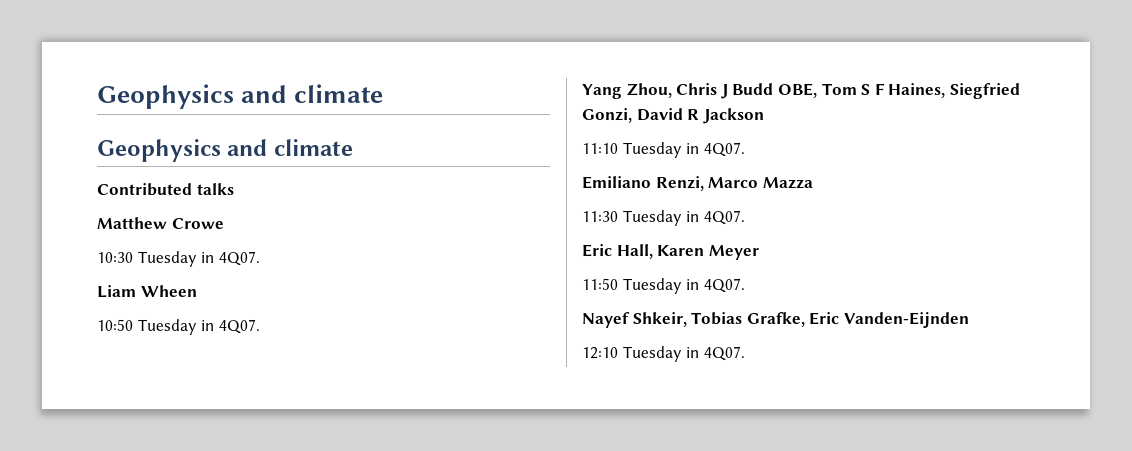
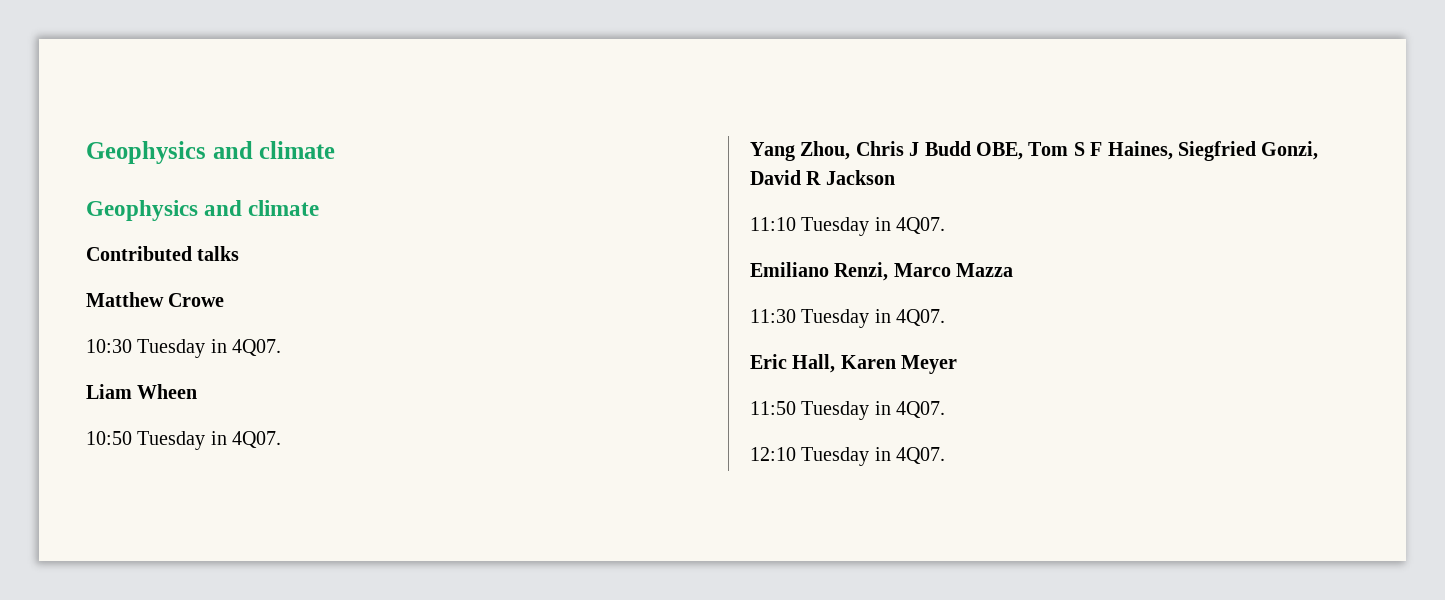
- Nayef Shkeir, Tobias Grafke, Eric Vanden-Eijnden

